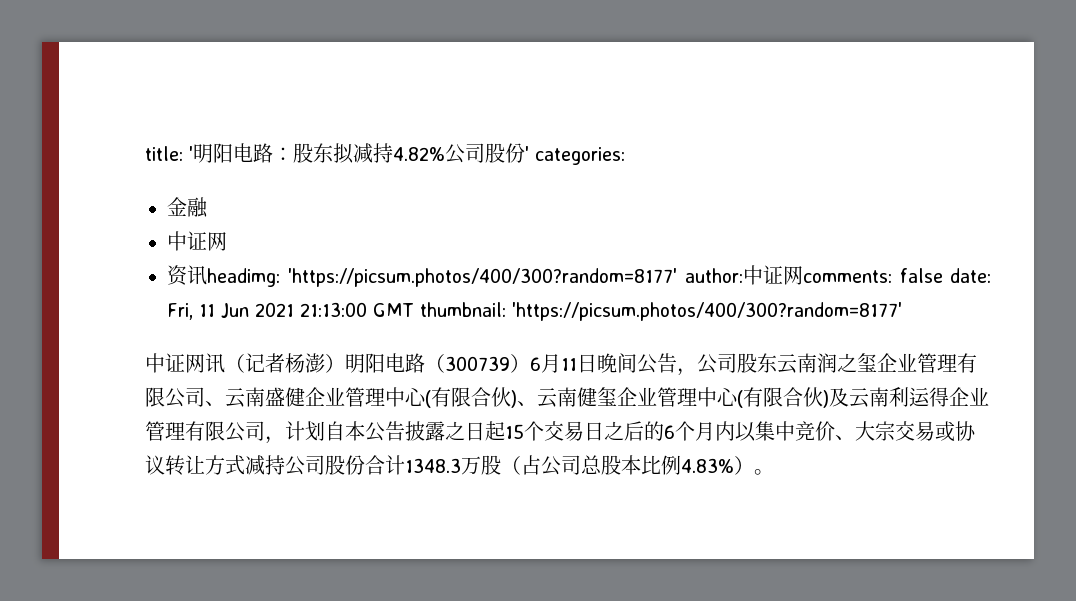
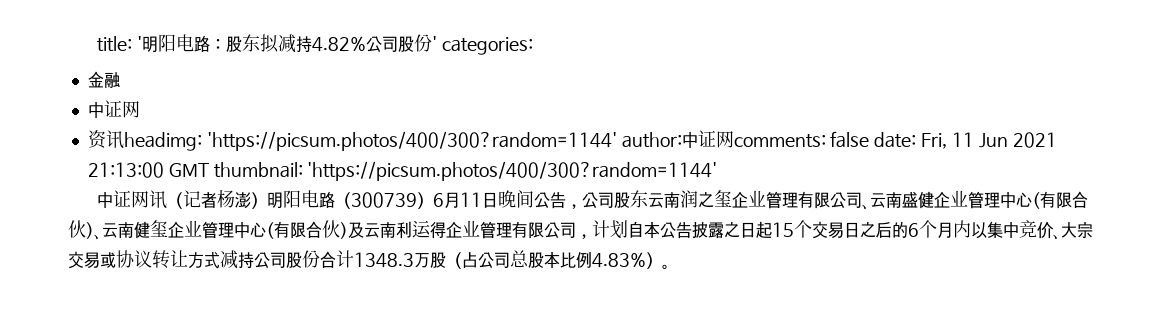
- 资讯headimg: 'https://picsum.photos/400/300?random=8177' author:中证网comments: false date: Fri, 11 Jun 2021 21:13:00 GMT thumbnail: 'https://picsum.photos/400/300?random=8177'
+ 资讯headimg: 'https://picsum.photos/400/300?random=1144' author:中证网comments: false date: Fri, 11 Jun 2021 21:13:00 GMT thumbnail: 'https://picsum.photos/400/300?random=1144'

